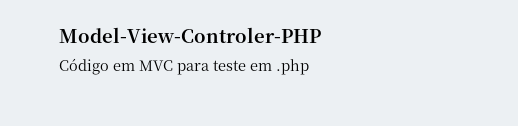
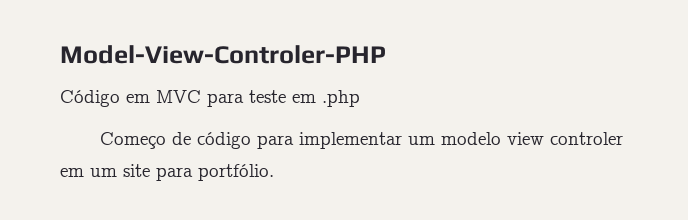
+ Começo de código para implementar um modelo view controler em um site para portfólio.

